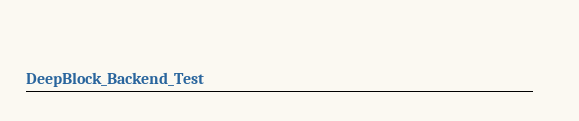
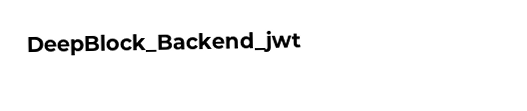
- DeepBlock_Backend_Test
+ DeepBlock_Backend_jwt

